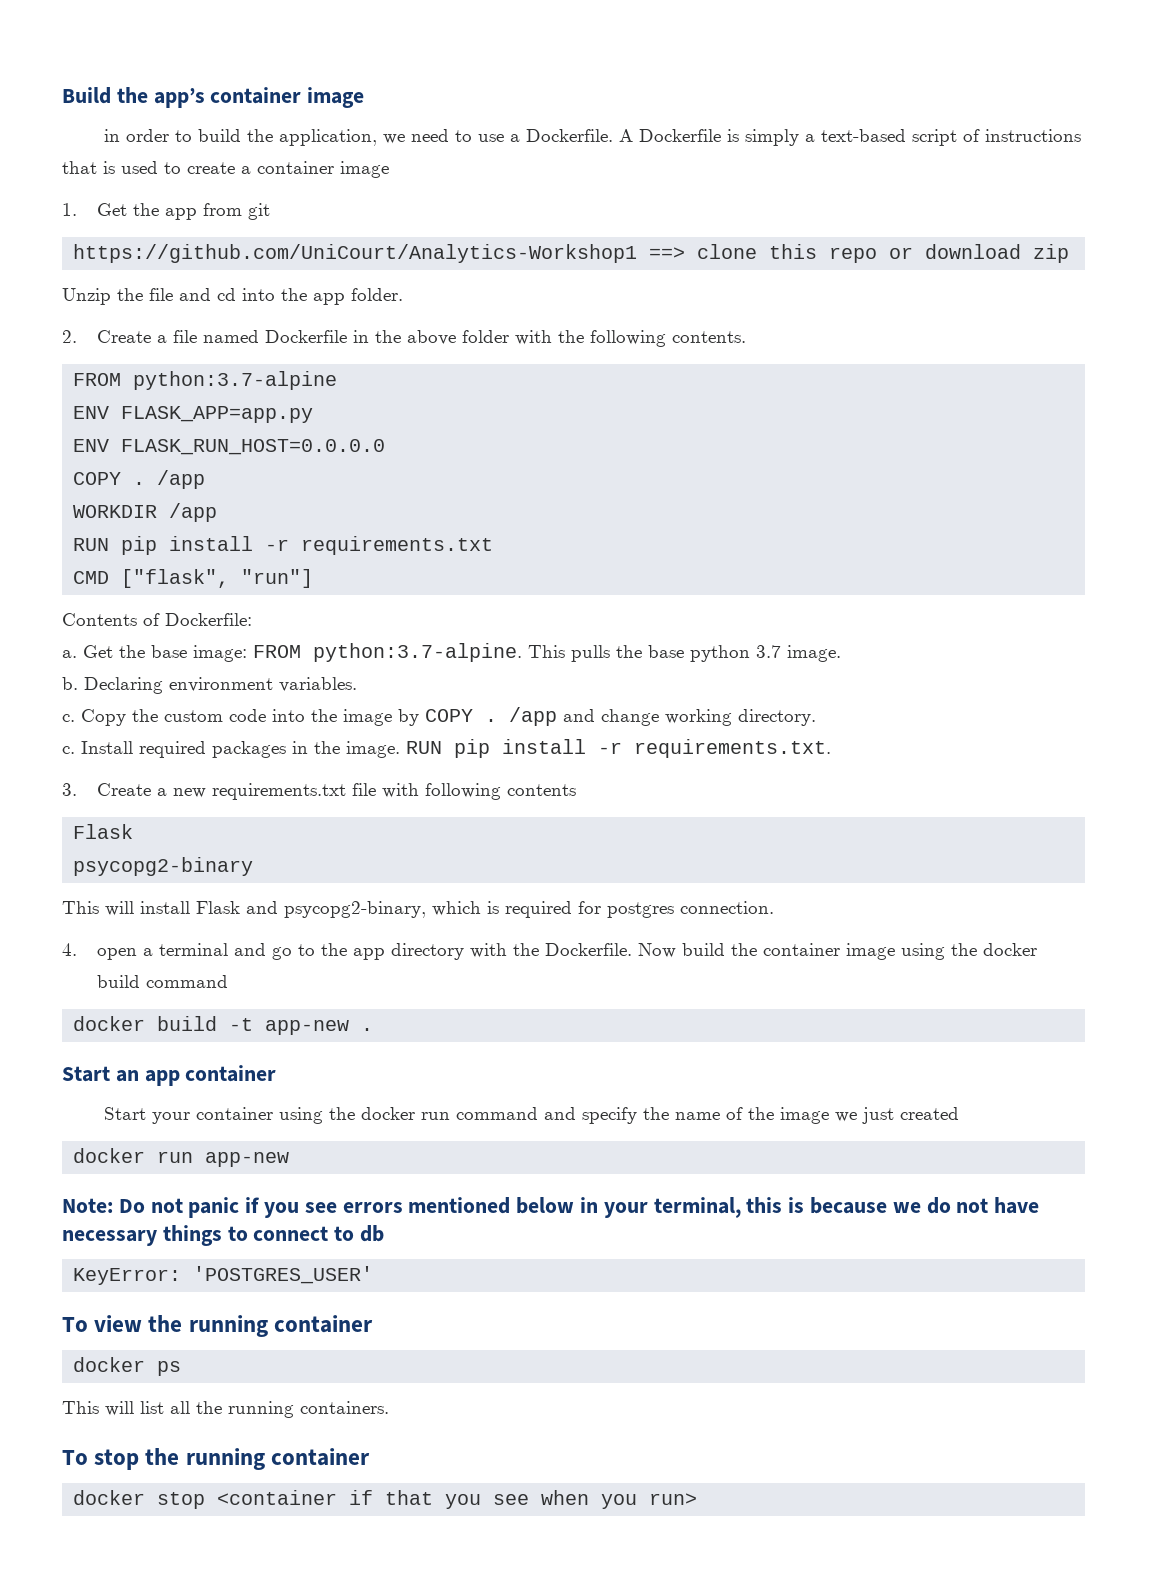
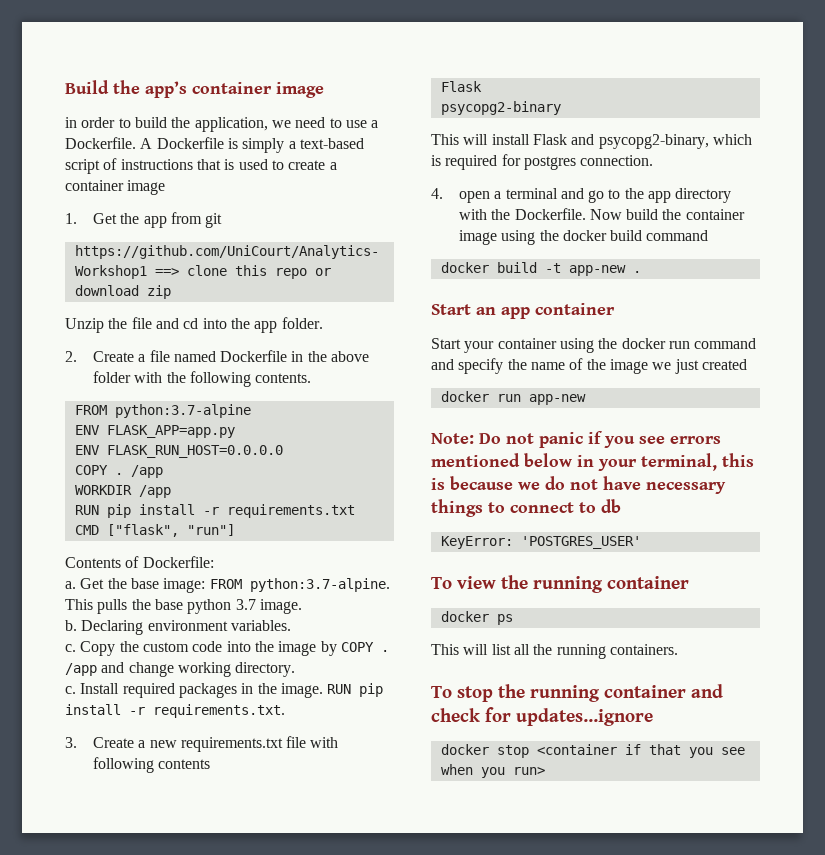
- To stop the running container
+ To stop the running container and check for updates...ignore

